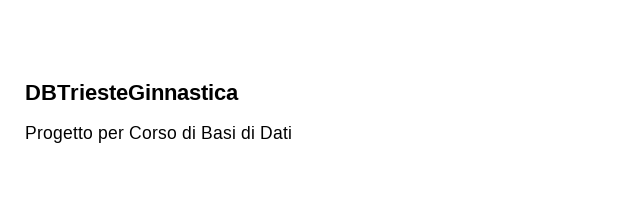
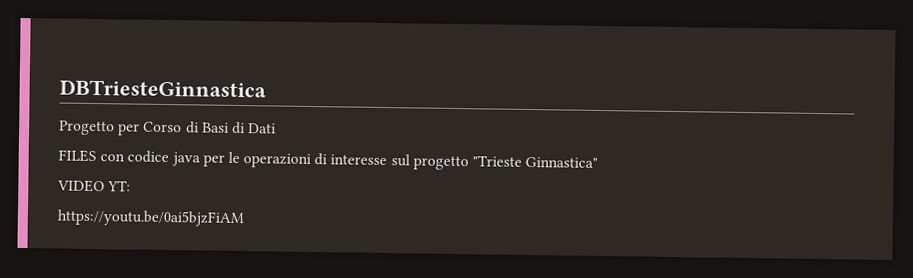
+ FILES con codice java per le operazioni di interesse sul progetto "Trieste Ginnastica"
+ VIDEO YT:
+ https://youtu.be/0ai5bjzFiAM

